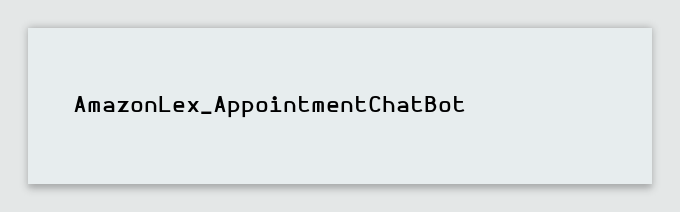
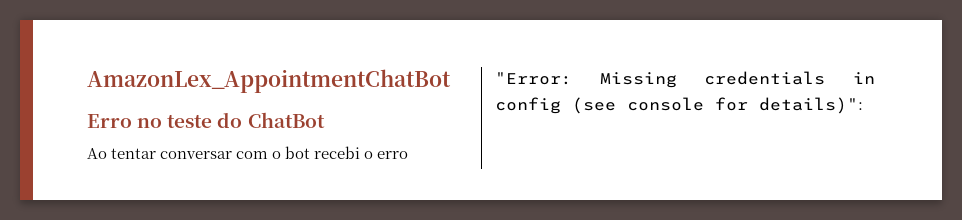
+ Erro no teste do ChatBot
+ Ao tentar conversar com o bot recebi o erro "Error: Missing credentials in config (see console for details)":

